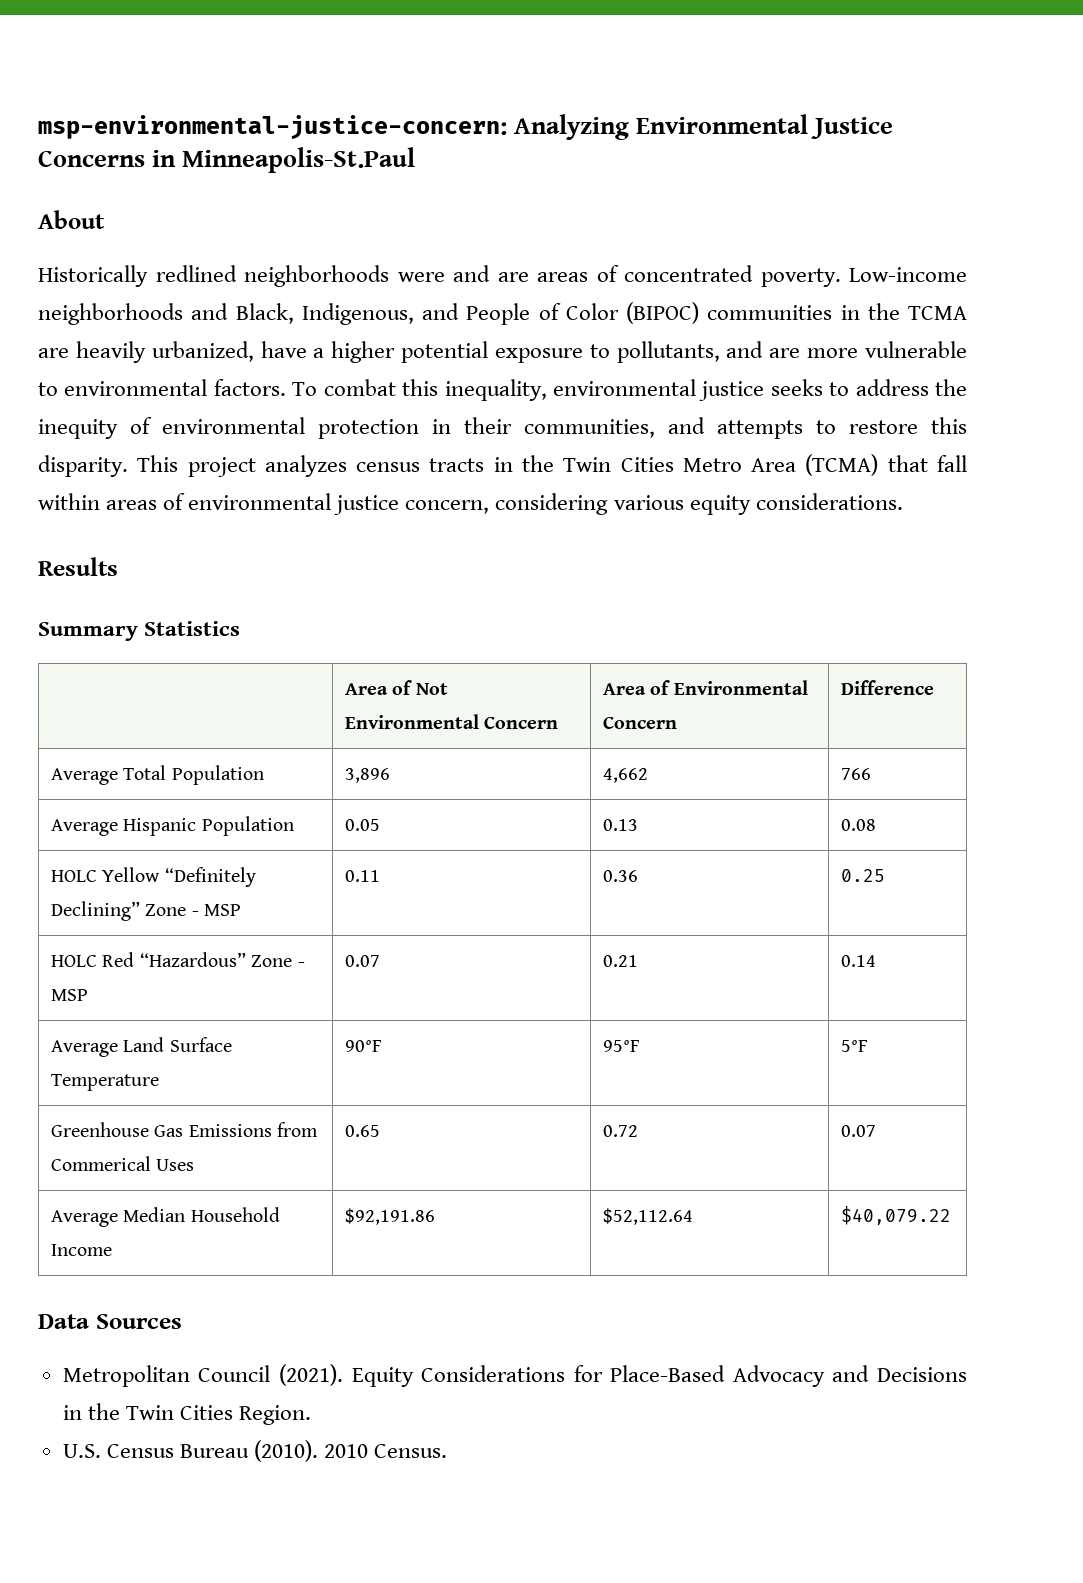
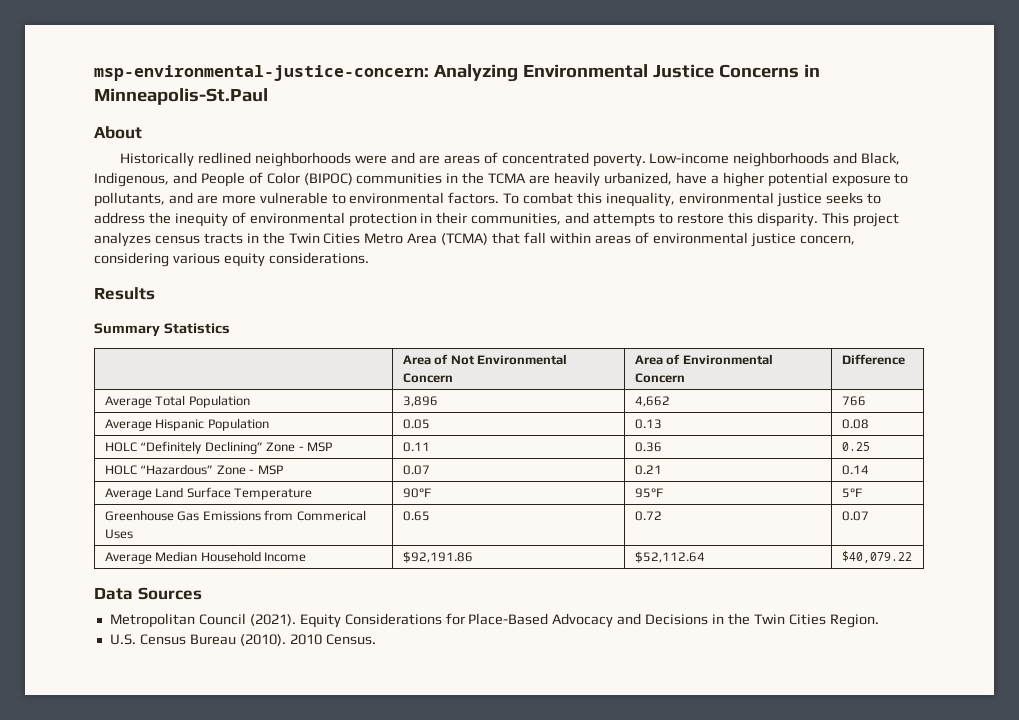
- HOLC Yellow “Definitely Declining” Zone - MSP | 0.11 | 0.36 | 0.25
+ HOLC “Definitely Declining” Zone - MSP | 0.11 | 0.36 | 0.25
- HOLC Red “Hazardous” Zone - MSP | 0.07 | 0.21 | 0.14
+ HOLC “Hazardous” Zone - MSP | 0.07 | 0.21 | 0.14

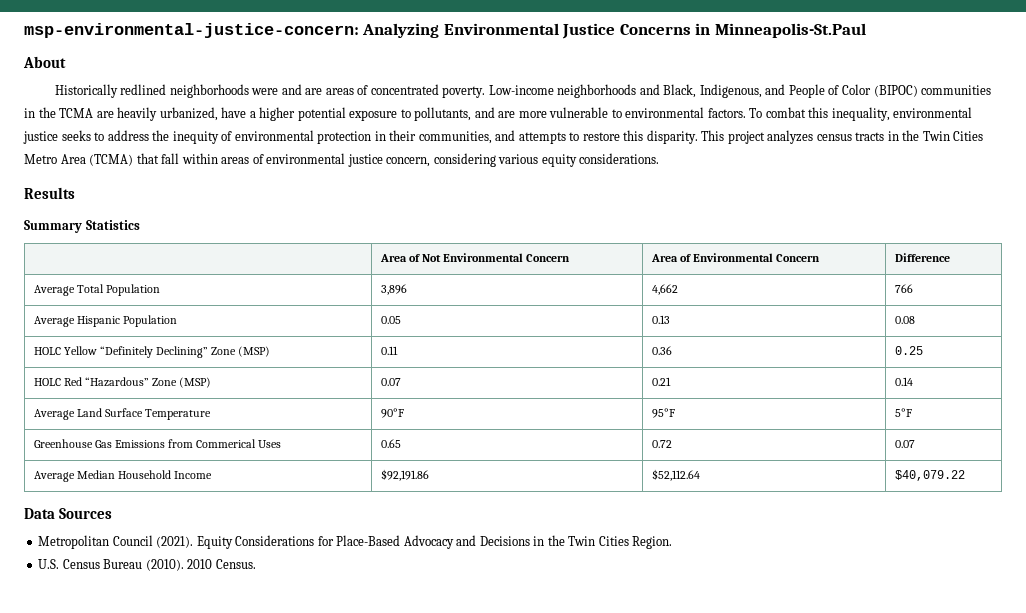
- HOLC “Definitely Declining” Zone - MSP | 0.11 | 0.36 | 0.25
+ HOLC Yellow “Definitely Declining” Zone (MSP) | 0.11 | 0.36 | 0.25
- HOLC “Hazardous” Zone - MSP | 0.07 | 0.21 | 0.14
+ HOLC Red “Hazardous” Zone (MSP) | 0.07 | 0.21 | 0.14

